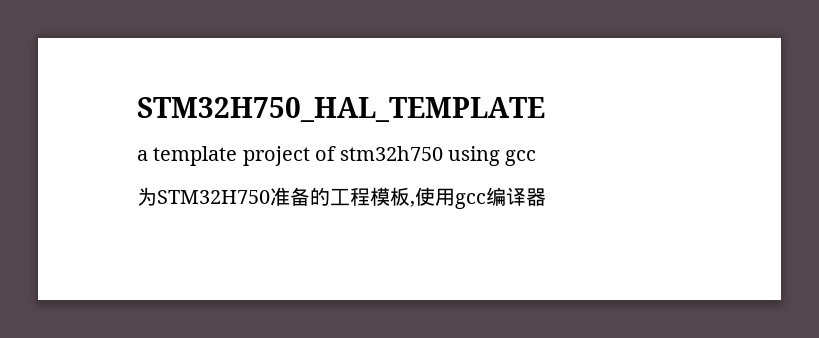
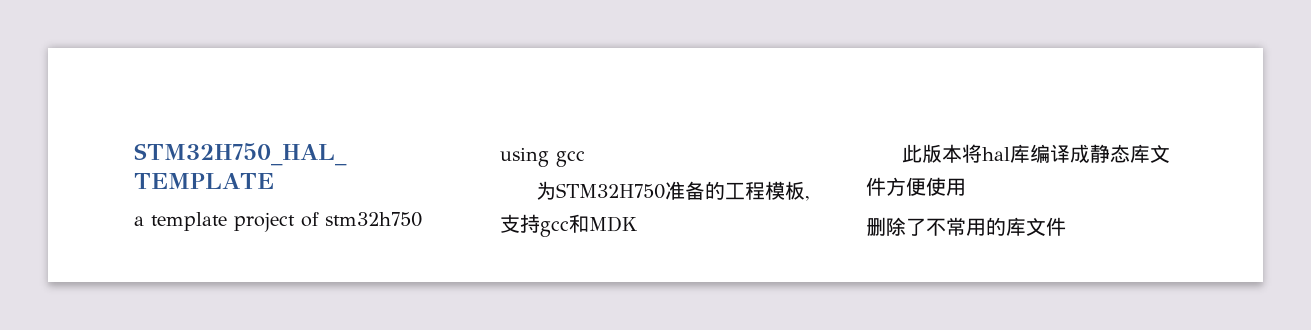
- 为STM32H750准备的工程模板,使用gcc编译器
+ 为STM32H750准备的工程模板,支持gcc和MDK
+ 此版本将hal库编译成静态库文件方便使用
+ 删除了不常用的库文件

